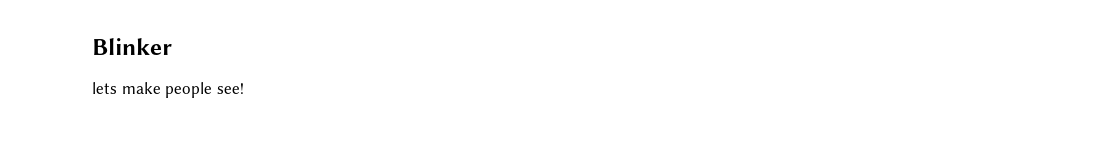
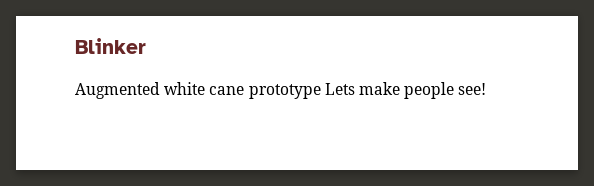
- lets make people see!
+ Augmented white cane prototype Lets make people see!

